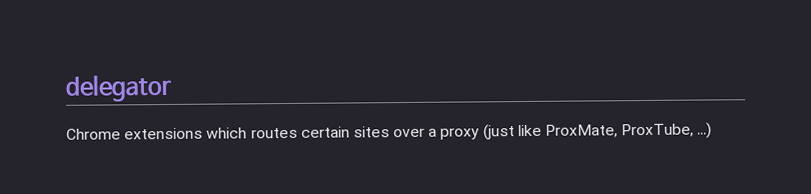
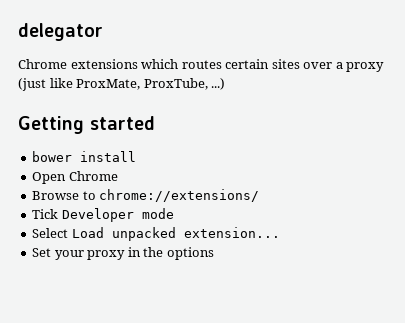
+ Getting started
+ bower install
+ Open Chrome
+ Browse to chrome://extensions/
+ Tick Developer mode
+ Select Load unpacked extension...
+ Set your proxy in the options

